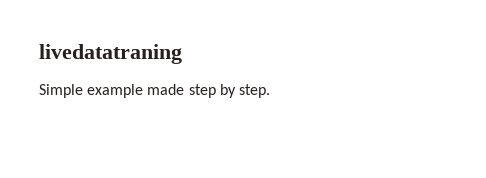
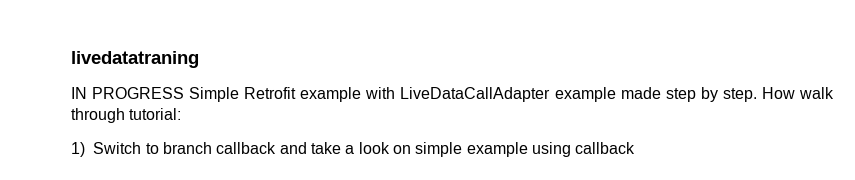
- Simple example made step by step.
+ IN PROGRESS Simple Retrofit example with LiveDataCallAdapter example made step by step.
+ How walk through tutorial:
+ 1) Switch to branch callback and take a look on simple example using callback

